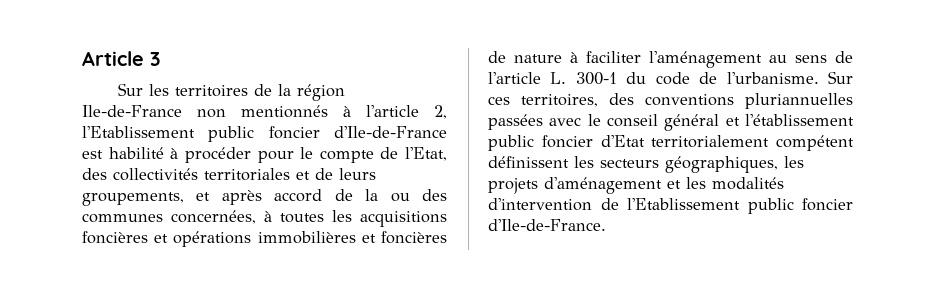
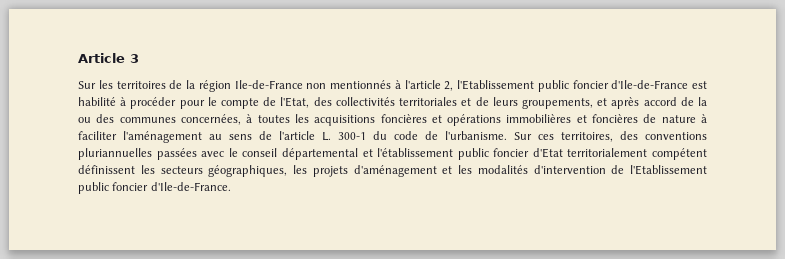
- Sur ces territoires, des conventions pluriannuelles passées avec le conseil général et l'établissement public foncier d'Etat territorialement compétent définissent les secteurs géographiques, les projets d'aménagement et les modalités d'intervention de l'Etablissement public foncier d'Ile-de-France.
+ Sur ces territoires, des conventions pluriannuelles passées avec le conseil départemental et l'établissement public foncier d'Etat territorialement compétent définissent les secteurs géographiques, les projets d'aménagement et les modalités d'intervention de l'Etablissement public foncier d'Ile-de-France.

